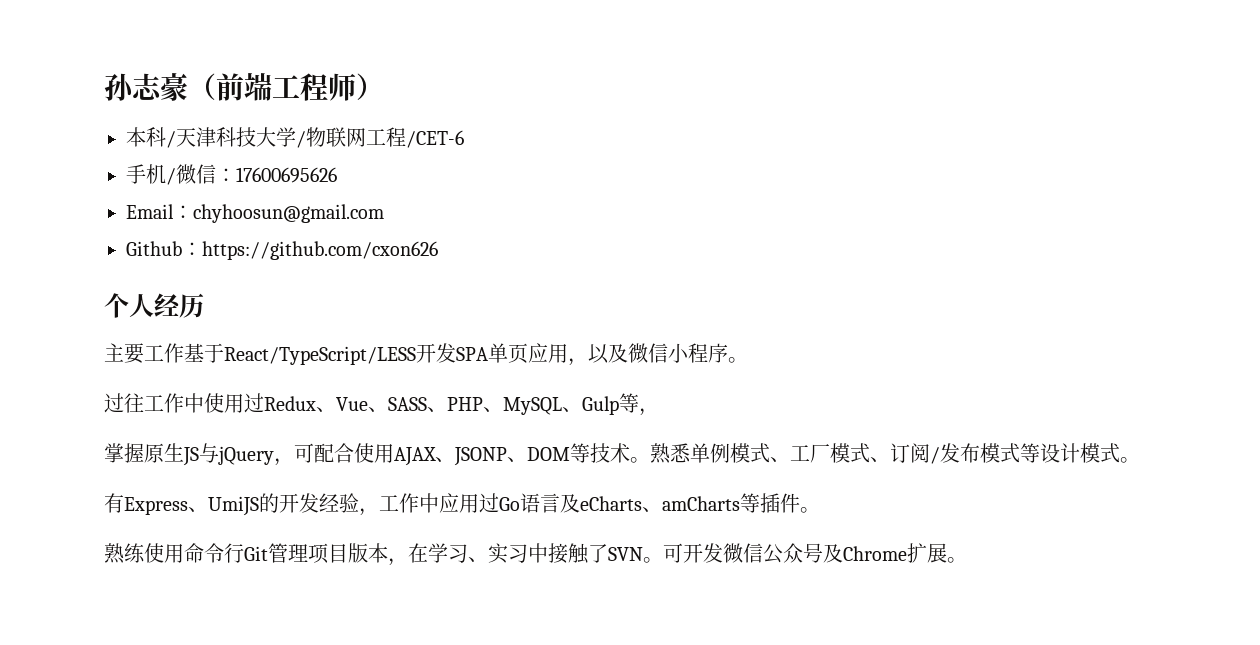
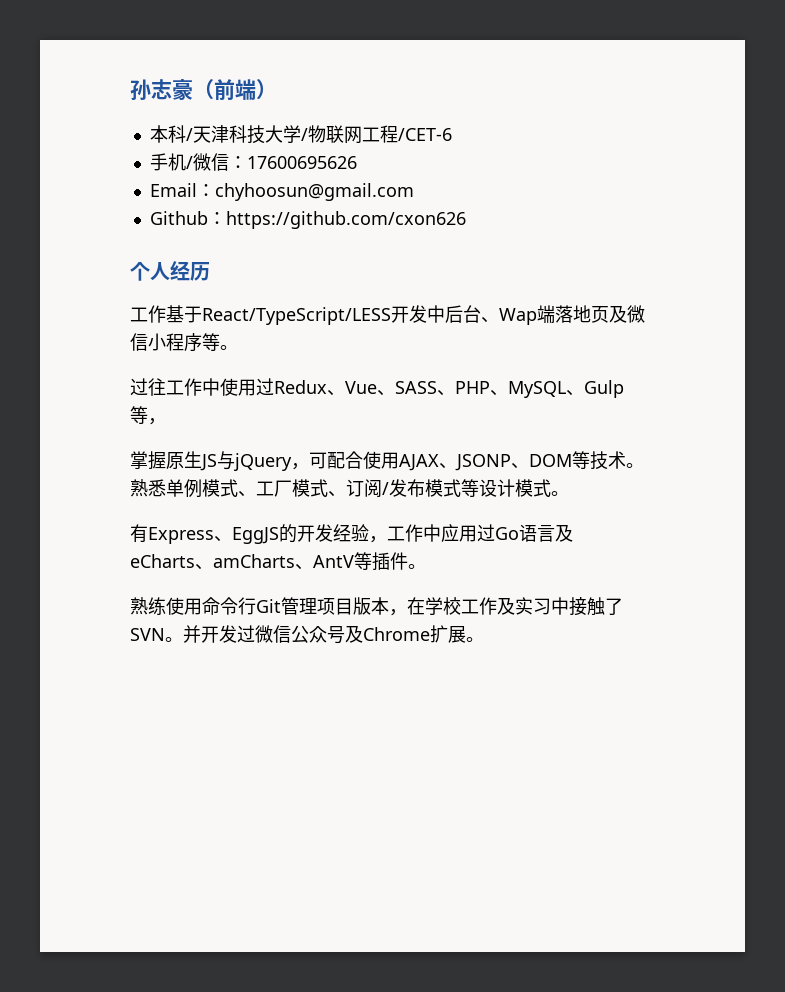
- 孙志豪（前端工程师）
+ 孙志豪（前端）
- 主要工作基于React/TypeScript/LESS开发SPA单页应用，以及微信小程序。
+ 工作基于React/TypeScript/LESS开发中后台、Wap端落地页及微信小程序等。
- 有Express、UmiJS的开发经验，工作中应用过Go语言及eCharts、amCharts等插件。
+ 有Express、EggJS的开发经验，工作中应用过Go语言及eCharts、amCharts、AntV等插件。
- 熟练使用命令行Git管理项目版本，在学习、实习中接触了SVN。
+ 熟练使用命令行Git管理项目版本，在学校工作及实习中接触了SVN。
- 可开发微信公众号及Chrome扩展。
+ 并开发过微信公众号及Chrome扩展。

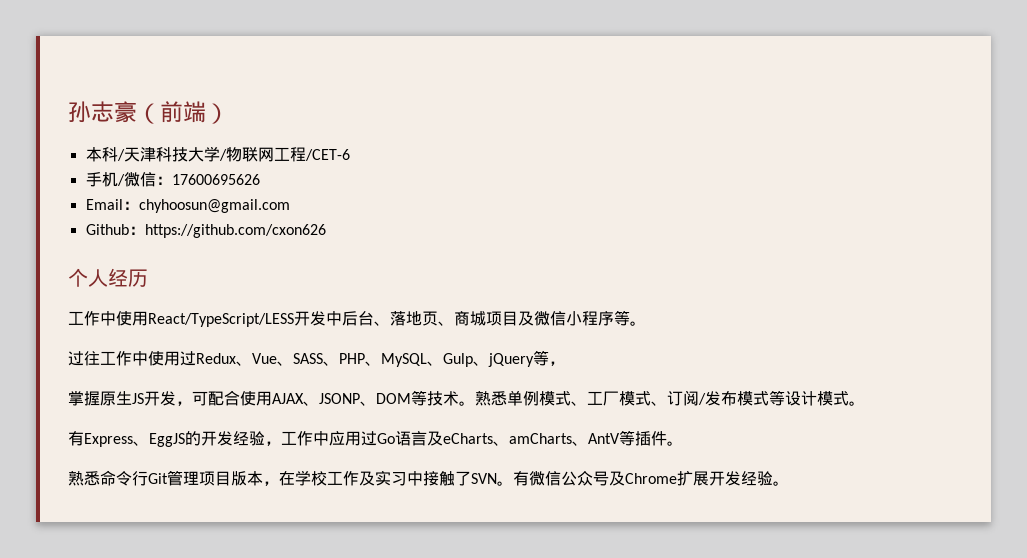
- 工作基于React/TypeScript/LESS开发中后台、Wap端落地页及微信小程序等。
+ 工作中使用React/TypeScript/LESS开发中后台、落地页、商城项目及微信小程序等。
- 过往工作中使用过Redux、Vue、SASS、PHP、MySQL、Gulp等，
+ 过往工作中使用过Redux、Vue、SASS、PHP、MySQL、Gulp、jQuery等，
- 掌握原生JS与jQuery，可配合使用AJAX、JSONP、DOM等技术。
+ 掌握原生JS开发，可配合使用AJAX、JSONP、DOM等技术。
- 熟练使用命令行Git管理项目版本，在学校工作及实习中接触了SVN。
+ 熟悉命令行Git管理项目版本，在学校工作及实习中接触了SVN。
- 并开发过微信公众号及Chrome扩展。
+ 有微信公众号及Chrome扩展开发经验。

